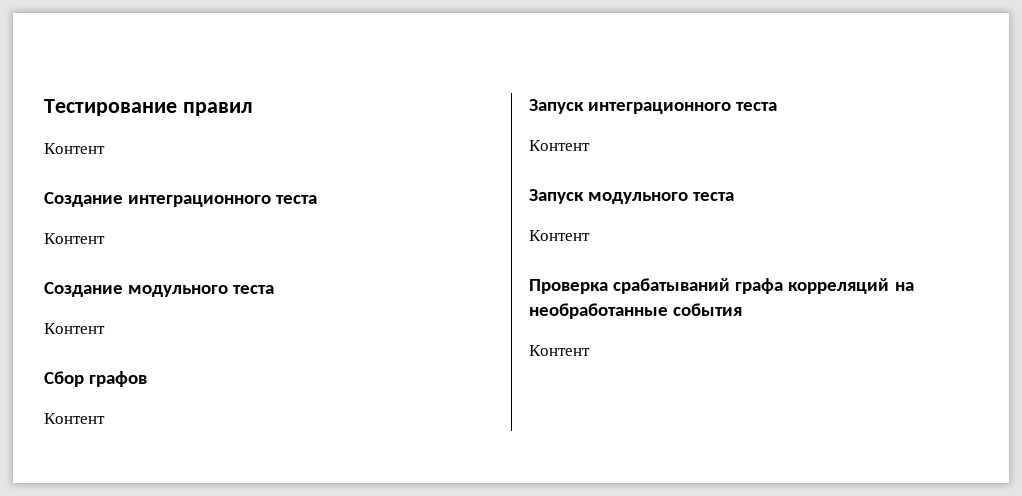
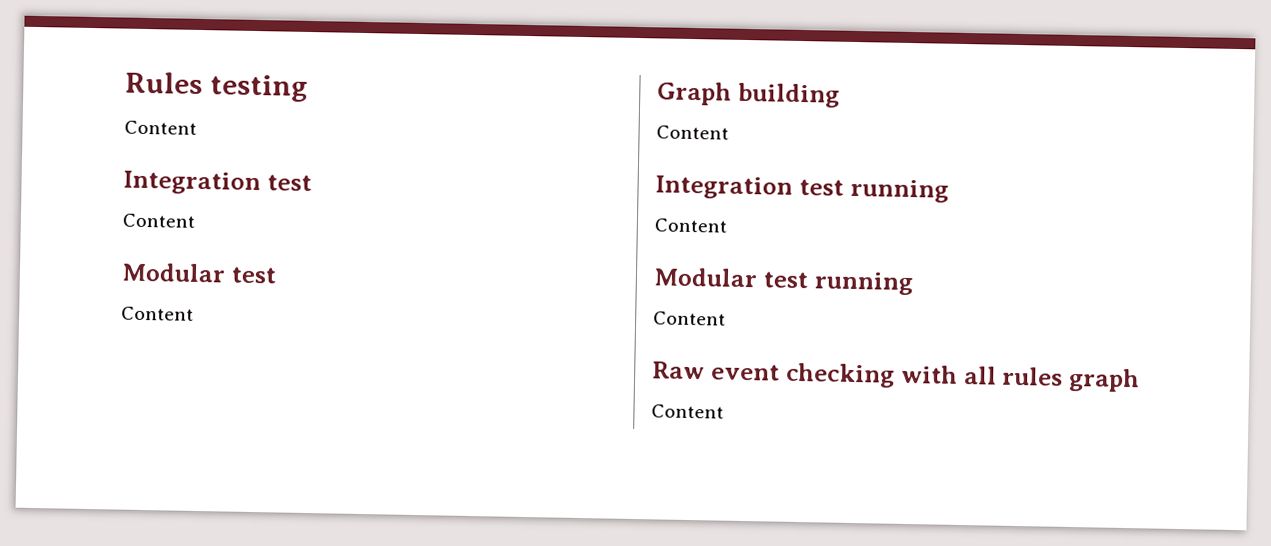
- Тестирование правил
- Контент
- Создание интеграционного теста
- Контент
- Создание модульного теста
- Контент
- Сбор графов
- Контент
- Запуск интеграционного теста
- Контент
- Запуск модульного теста
- Контент
- Проверка срабатываний графа корреляций на необработанные события
- Контент
+ Rules testing
+ Content
+ Integration test
+ Content
+ Modular test
+ Content
+ Graph building
+ Content
+ Integration test running
+ Content
+ Modular test running
+ Content
+ Raw event checking with all rules graph
+ Content

